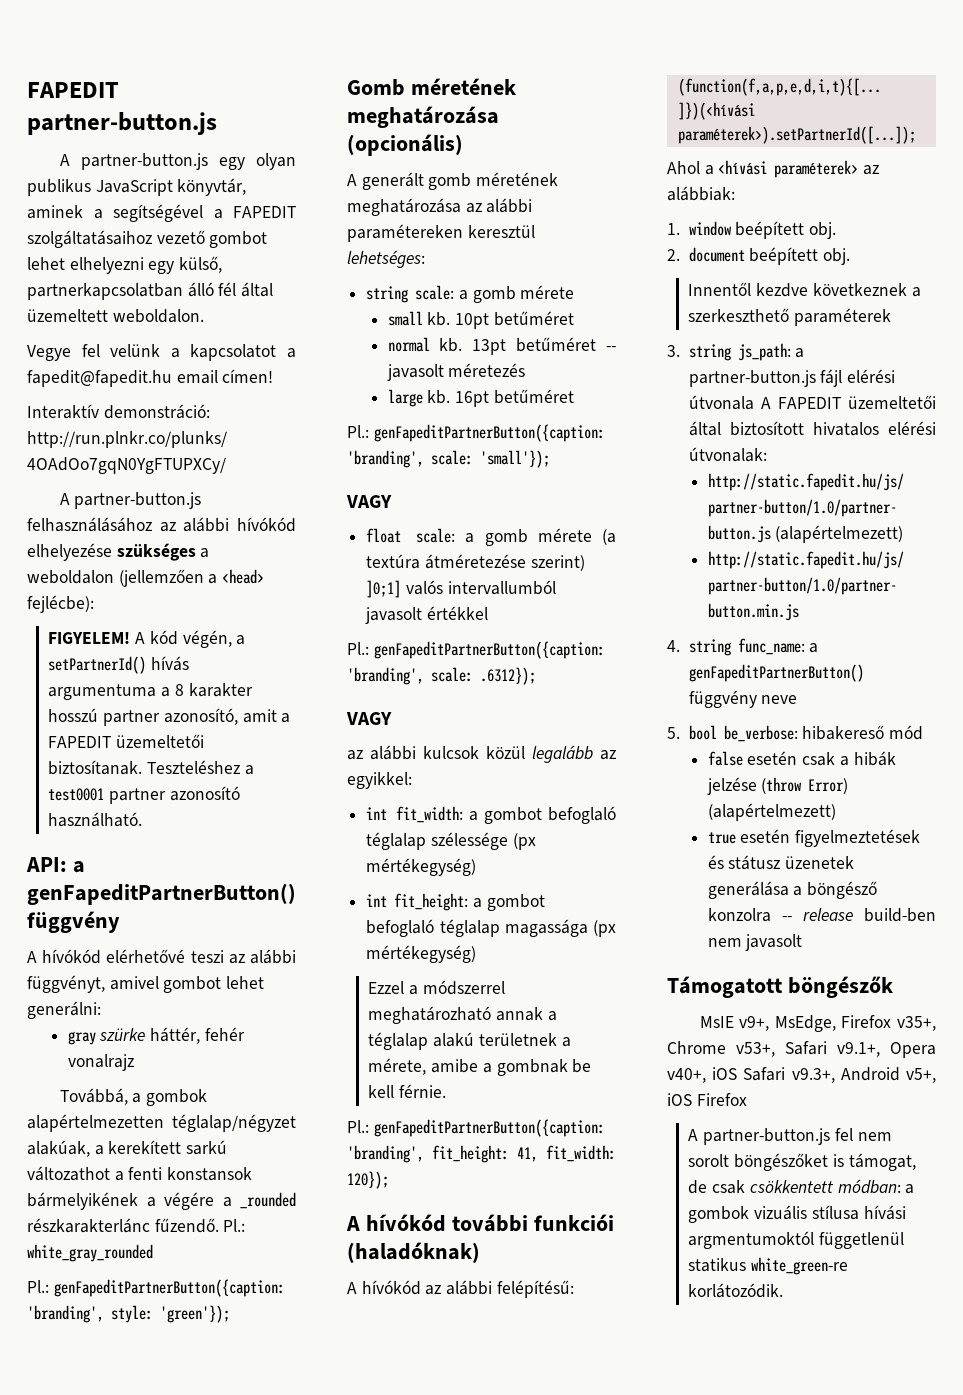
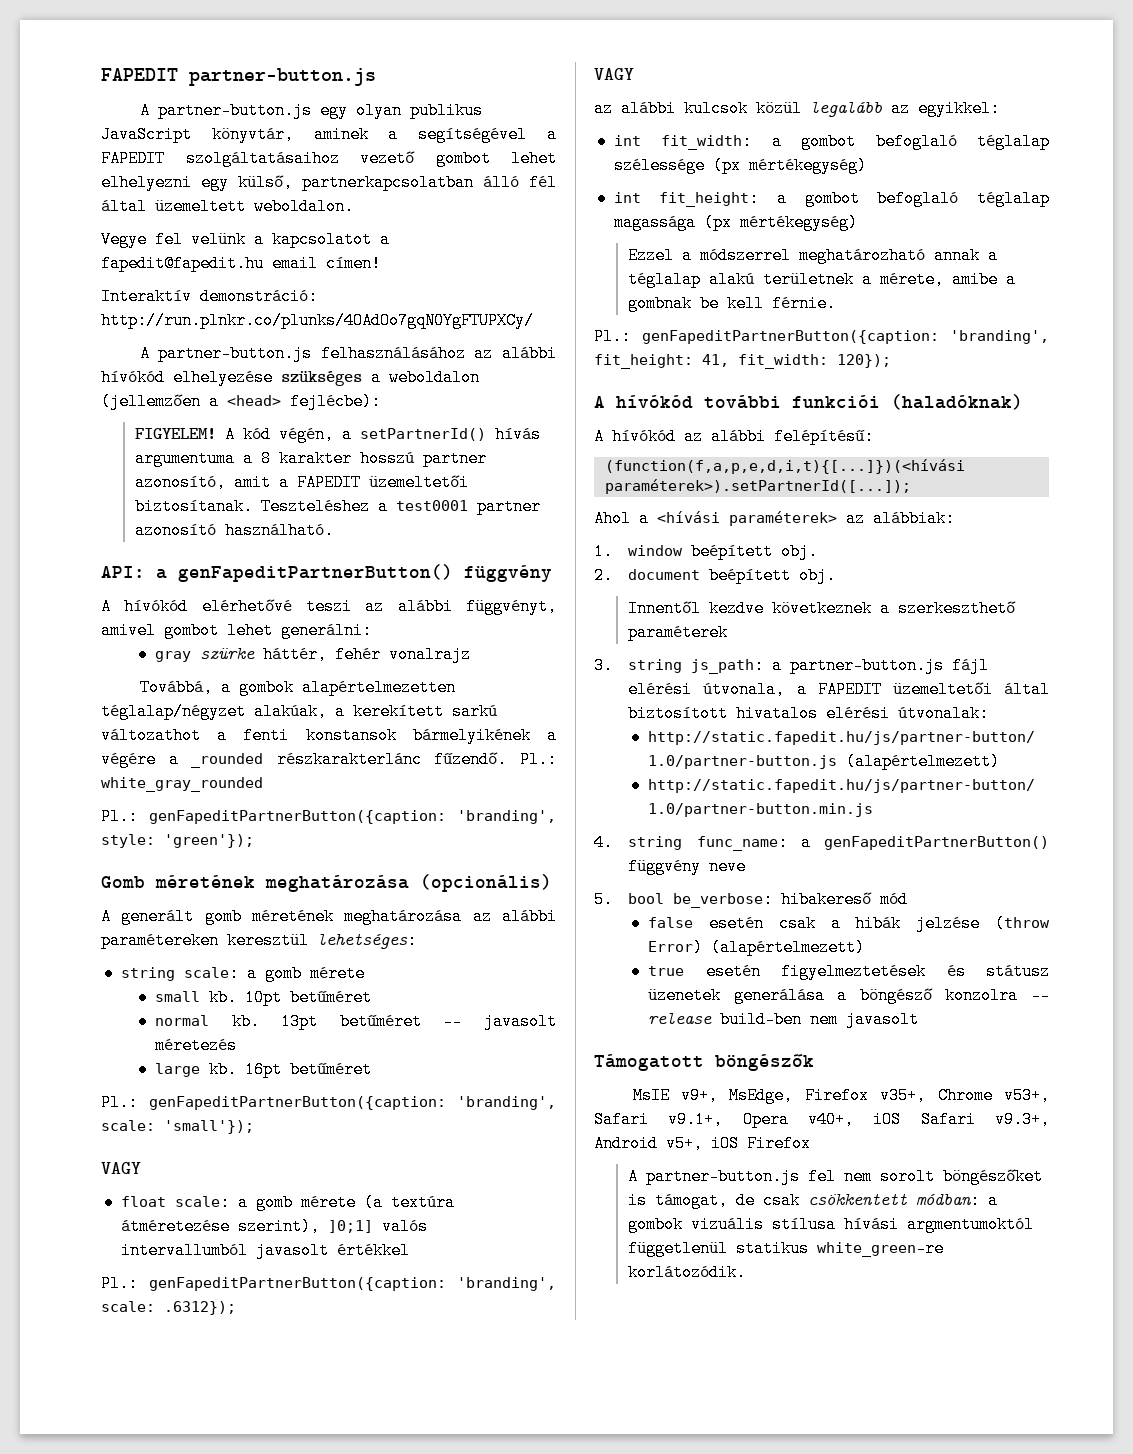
- float scale: a gomb mérete (a textúra átméretezése szerint) ]0;1] valós intervallumból javasolt értékkel
+ float scale: a gomb mérete (a textúra átméretezése szerint), ]0;1] valós intervallumból javasolt értékkel
- 3. string js_path: a partner-button.js fájl elérési útvonala A FAPEDIT üzemeltetői által biztosított hivatalos elérési útvonalak:
+ 3. string js_path: a partner-button.js fájl elérési útvonala, a FAPEDIT üzemeltetői által biztosított hivatalos elérési útvonalak:

